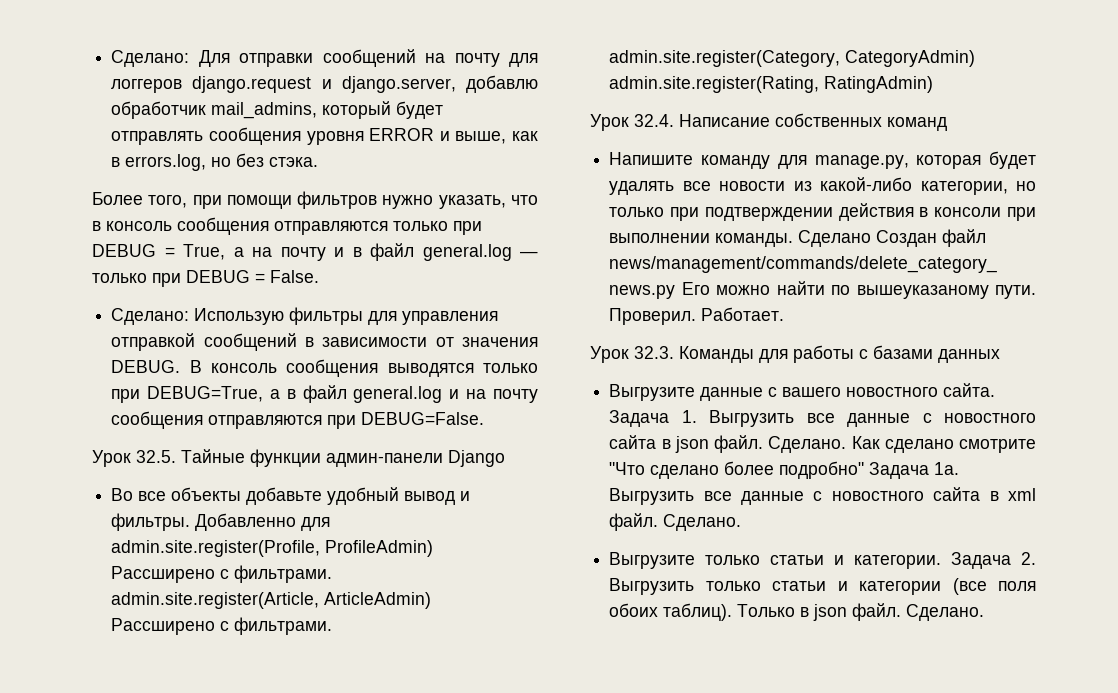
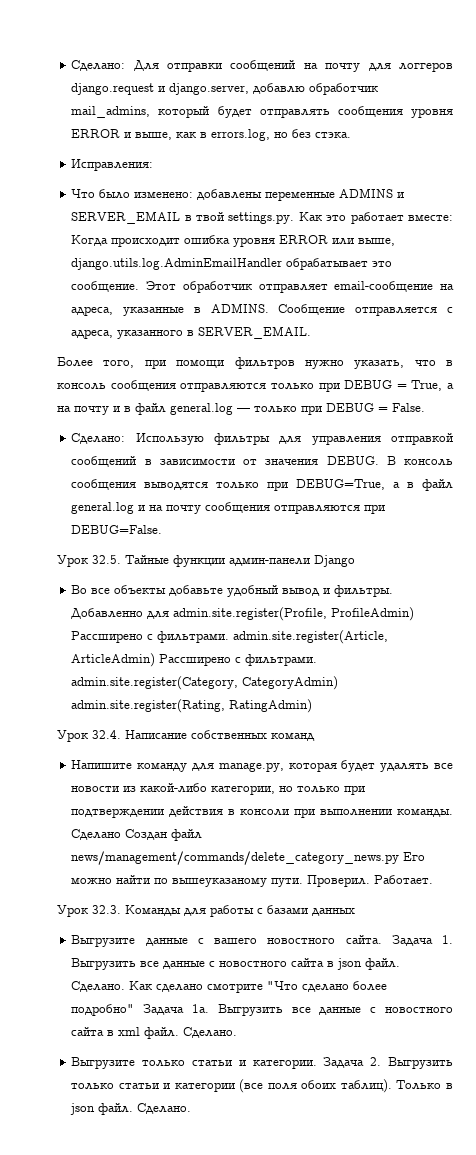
+ Исправления:
+ Что было изменено: добавлены переменные ADMINS и SERVER_EMAIL в твой settings.py. Как это работает вместе: Когда происходит ошибка уровня ERROR или выше, django.utils.log.AdminEmailHandler обрабатывает это сообщение. Этот обработчик отправляет email-сообщение на адреса, указанные в ADMINS. Сообщение отправляется с адреса, указанного в SERVER_EMAIL.

